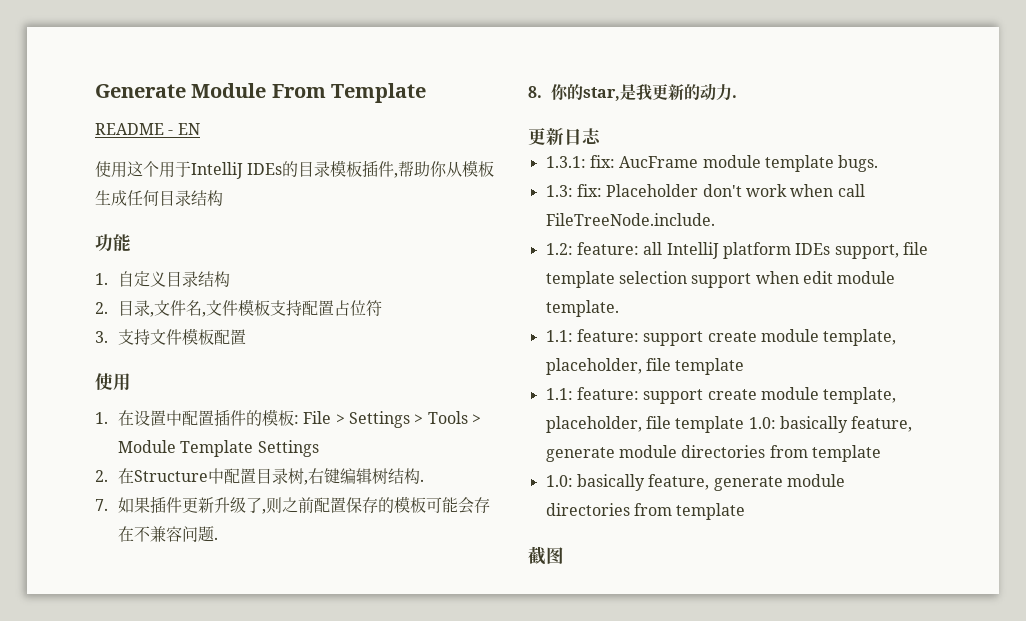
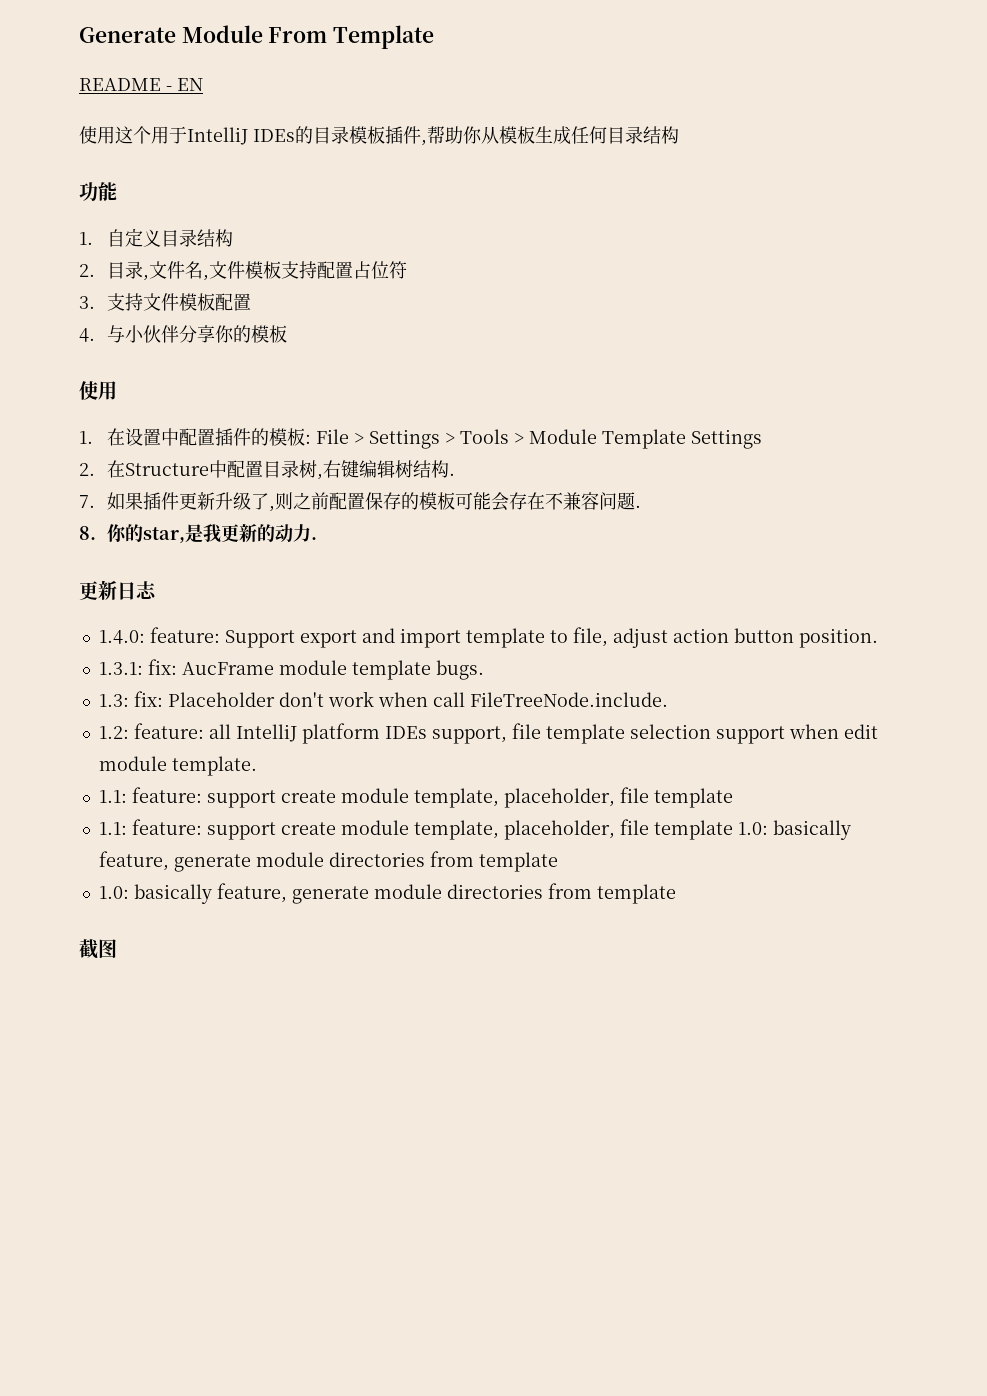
+ 4.与小伙伴分享你的模板
+ 1.4.0: feature: Support export and import template to file, adjust action button position.

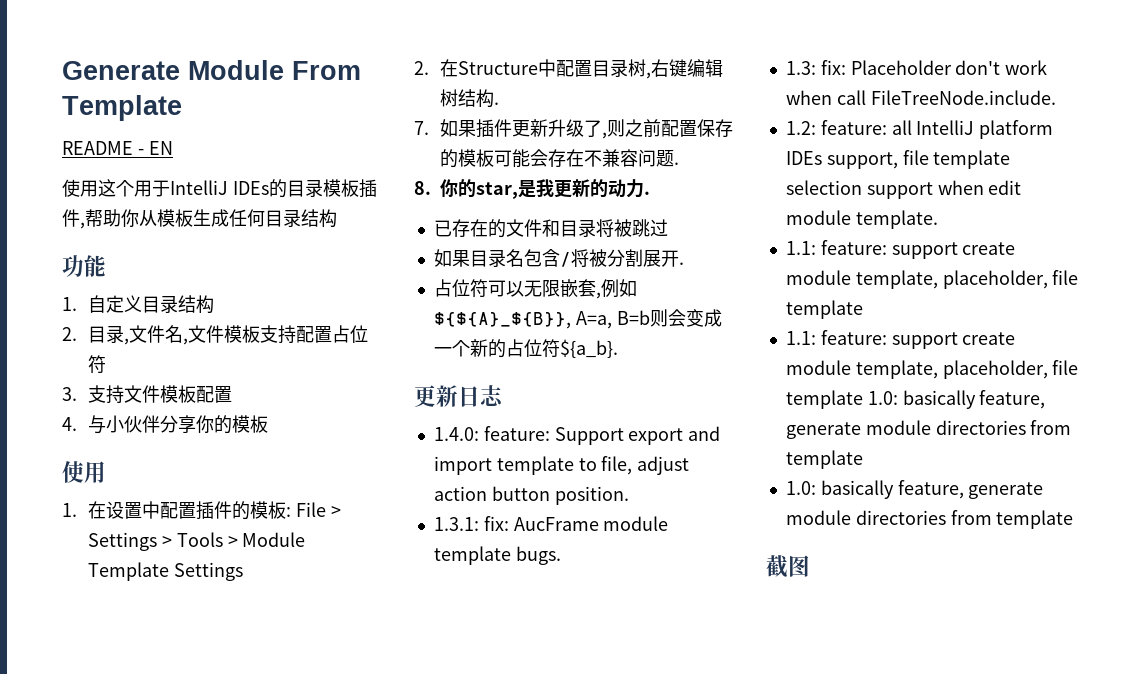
+ 已存在的文件和目录将被跳过
+ 如果目录名包含/将被分割展开.
+ 占位符可以无限嵌套,例如${${A}_${B}}, A=a, B=b则会变成一个新的占位符${a_b}.

